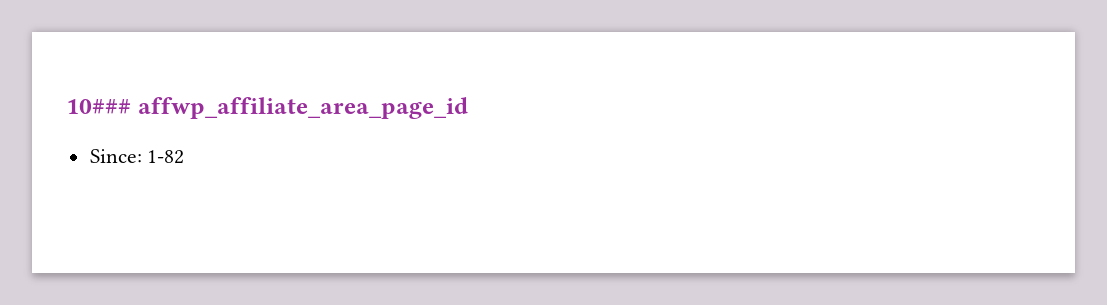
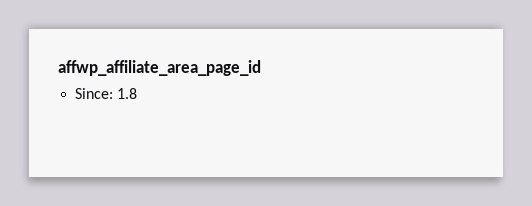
- 10### affwp_affiliate_area_page_id
+ affwp_affiliate_area_page_id
- Since: 1-82
+ Since: 1.8

